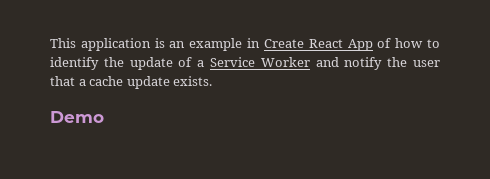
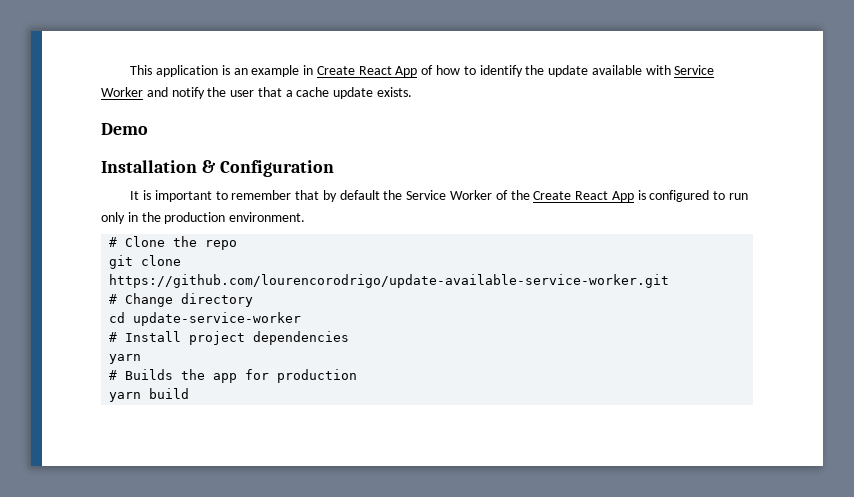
- This application is an example in Create React App of how to identify the update of a Service Worker and notify the user that a cache update exists.
+ This application is an example in Create React App of how to identify the update available with Service Worker and notify the user that a cache update exists.
+ Installation & Configuration
+ It is important to remember that by default the Service Worker of the Create React App is configured to run only in the production environment.
+ # Clone the repo
+ git clone https://github.com/lourencorodrigo/update-available-service-worker.git
+ # Change directory
+ cd update-service-worker
+ # Install project dependencies
+ yarn
+ # Builds the app for production
+ yarn build

